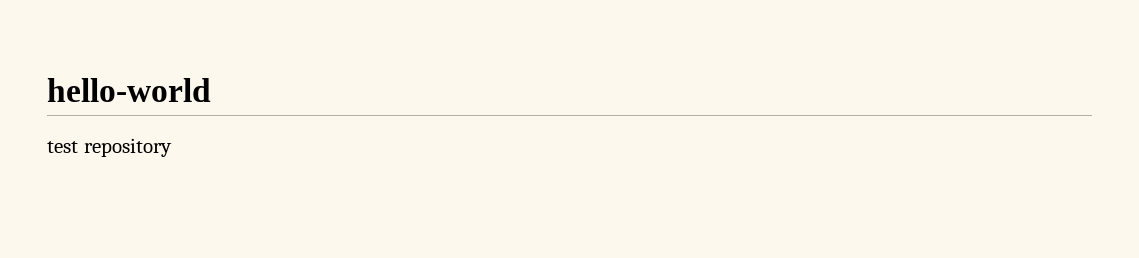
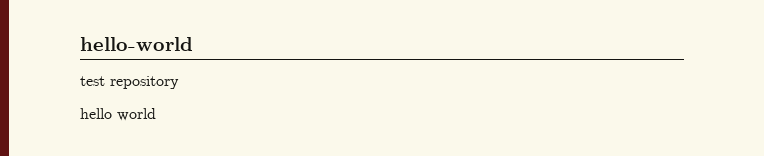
+ hello world

